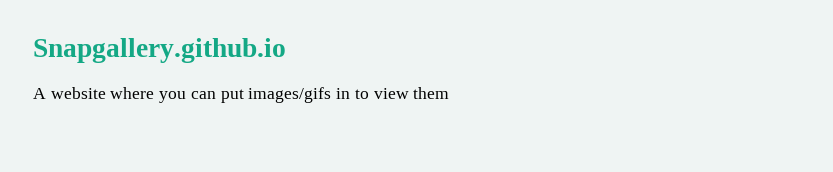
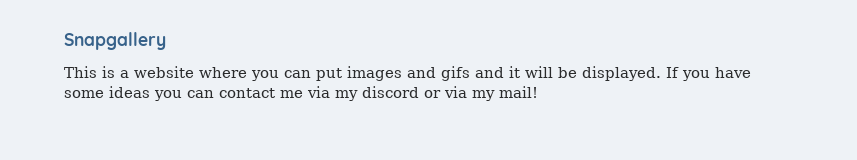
- Snapgallery.github.io
- A website where you can put images/gifs in to view them
+ Snapgallery
+ This is a website where you can put images and gifs and it will be displayed. If you have some ideas you can contact me via my discord or via my mail!

